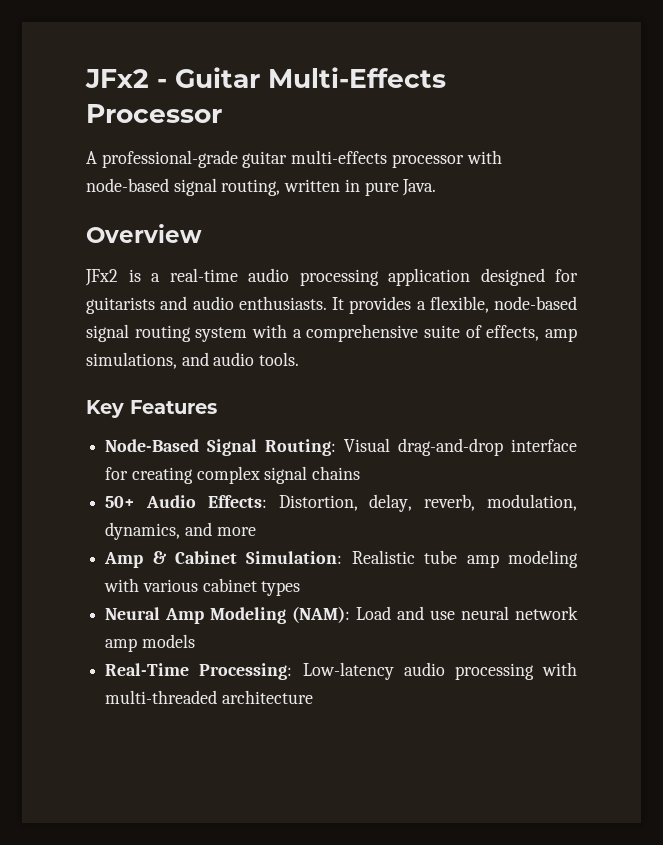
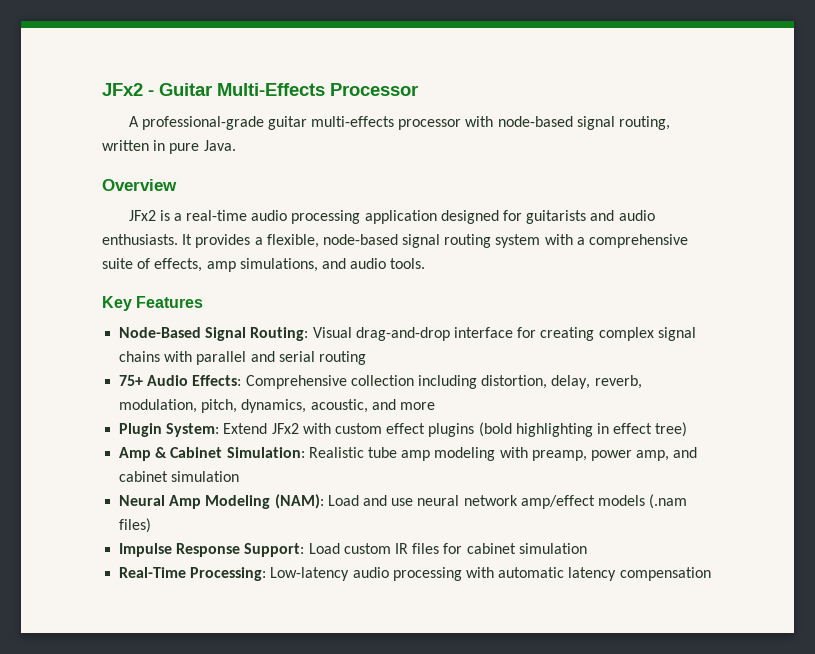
- Node-Based Signal Routing: Visual drag-and-drop interface for creating complex signal chains
- 50+ Audio Effects: Distortion, delay, reverb, modulation, dynamics, and more
+ Node-Based Signal Routing: Visual drag-and-drop interface for creating complex signal chains with parallel and serial routing
+ 75+ Audio Effects: Comprehensive collection including distortion, delay, reverb, modulation, pitch, dynamics, acoustic, and more
+ Plugin System: Extend JFx2 with custom effect plugins (bold highlighting in effect tree)
- Amp & Cabinet Simulation: Realistic tube amp modeling with various cabinet types
+ Amp & Cabinet Simulation: Realistic tube amp modeling with preamp, power amp, and cabinet simulation
- Neural Amp Modeling (NAM): Load and use neural network amp models
+ Neural Amp Modeling (NAM): Load and use neural network amp/effect models (.nam files)
+ Impulse Response Support: Load custom IR files for cabinet simulation
- Real-Time Processing: Low-latency audio processing with multi-threaded architecture
+ Real-Time Processing: Low-latency audio processing with automatic latency compensation

